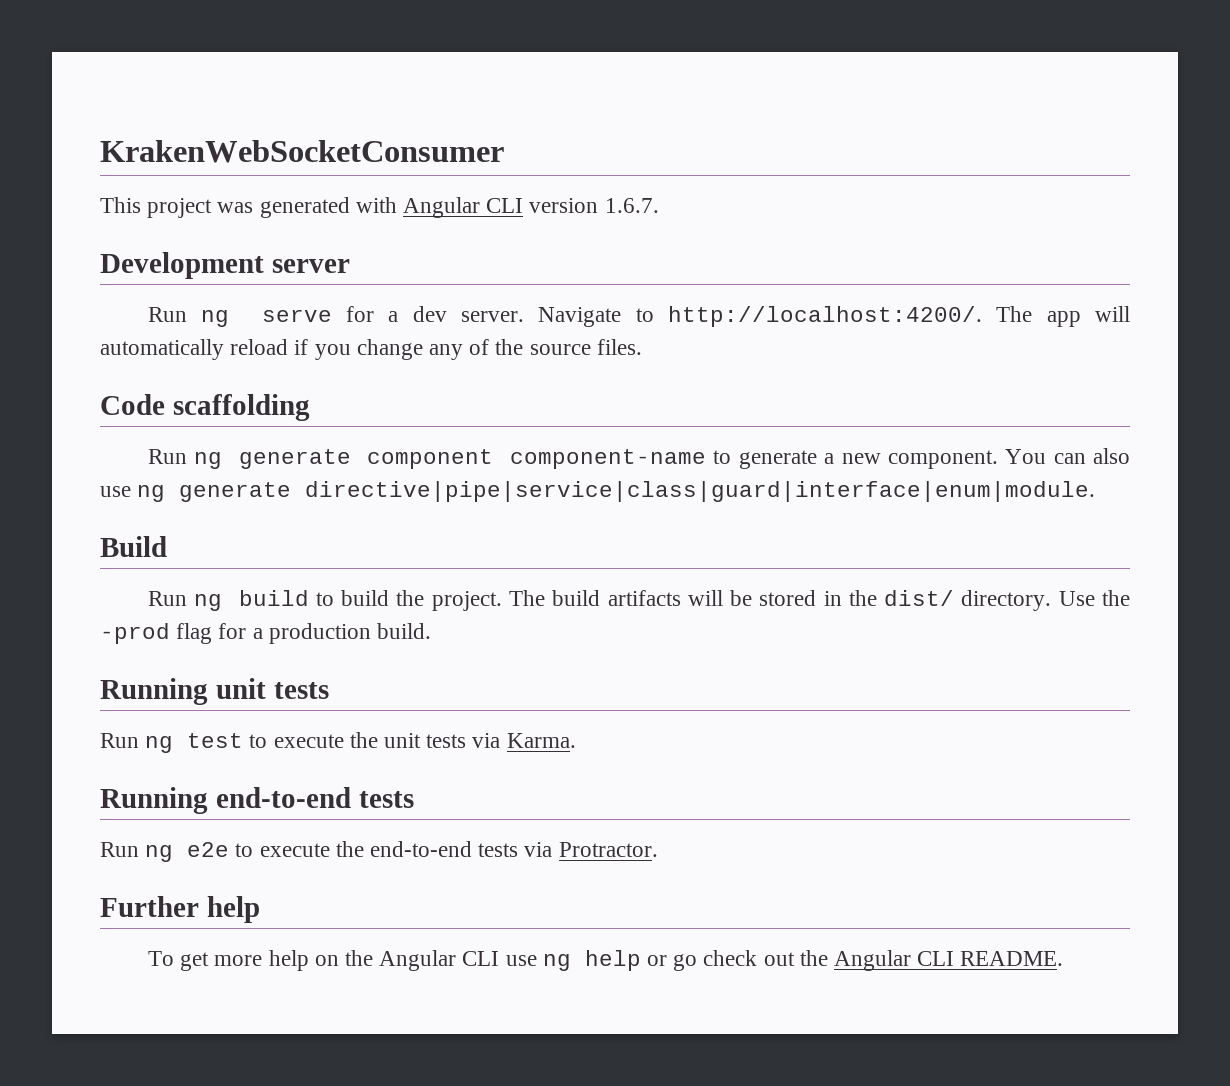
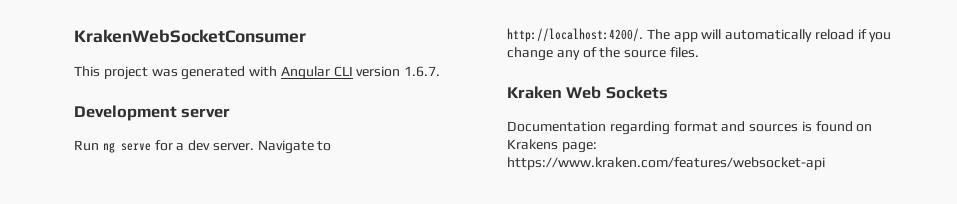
- Code scaffolding
- Run ng generate component component-name to generate a new component. You can also use ng generate directive|pipe|service|class|guard|interface|enum|module.
- Build
- Run ng build to build the project. The build artifacts will be stored in the dist/ directory. Use the -prod flag for a production build.
- Running unit tests
- Run ng test to execute the unit tests via Karma.
- Running end-to-end tests
- Run ng e2e to execute the end-to-end tests via Protractor.
- Further help
- To get more help on the Angular CLI use ng help or go check out the Angular CLI README.
+ Kraken Web Sockets
+ Documentation regarding format and sources is found on Krakens page: https://www.kraken.com/features/websocket-api

